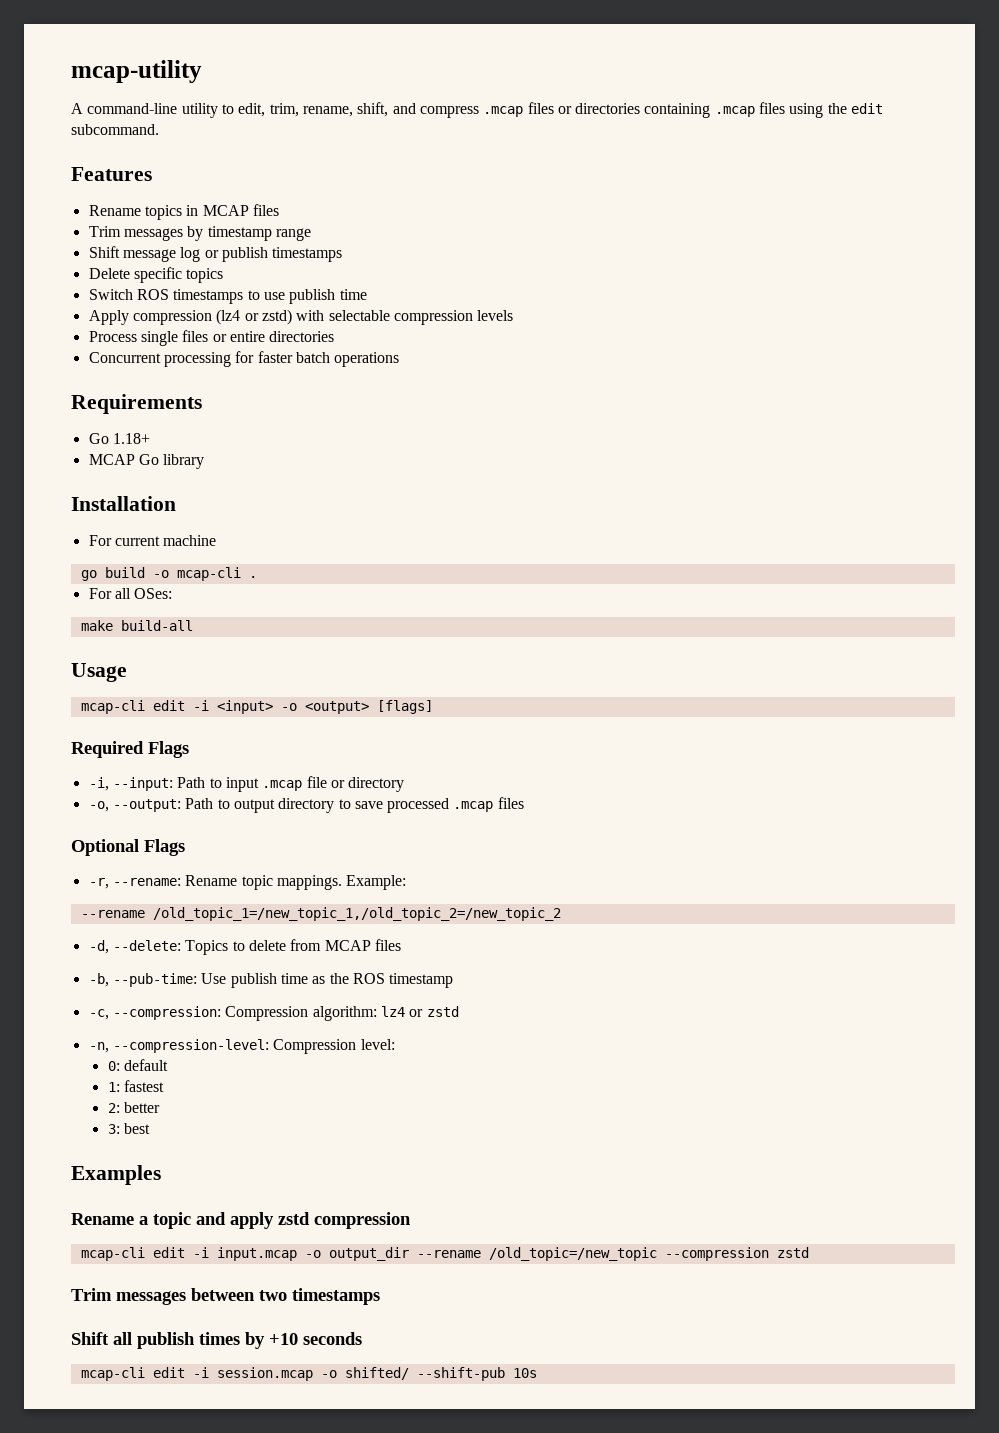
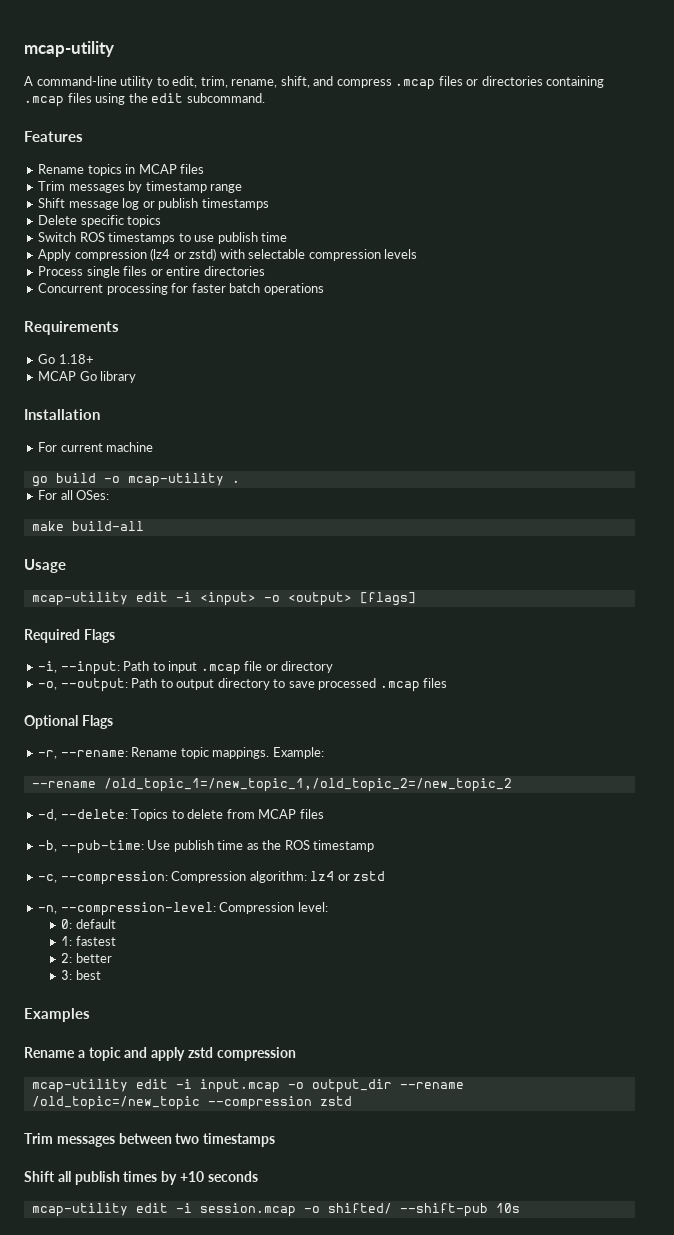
- go build -o mcap-cli .
+ go build -o mcap-utility .
- mcap-cli edit -i <input> -o <output> [flags]
+ mcap-utility edit -i <input> -o <output> [flags]
- mcap-cli edit -i input.mcap -o output_dir --rename /old_topic=/new_topic --compression zstd
+ mcap-utility edit -i input.mcap -o output_dir --rename /old_topic=/new_topic --compression zstd
- mcap-cli edit -i session.mcap -o shifted/ --shift-pub 10s
+ mcap-utility edit -i session.mcap -o shifted/ --shift-pub 10s

